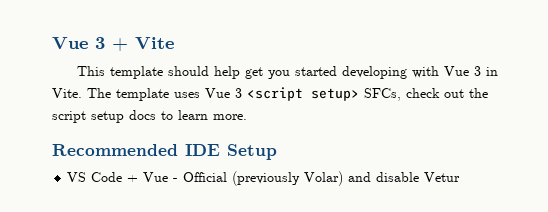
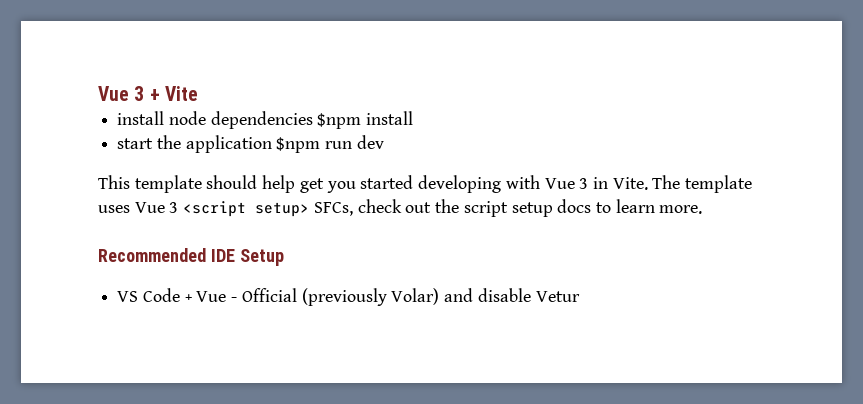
+ install node dependencies $npm install
+ start the application $npm run dev

